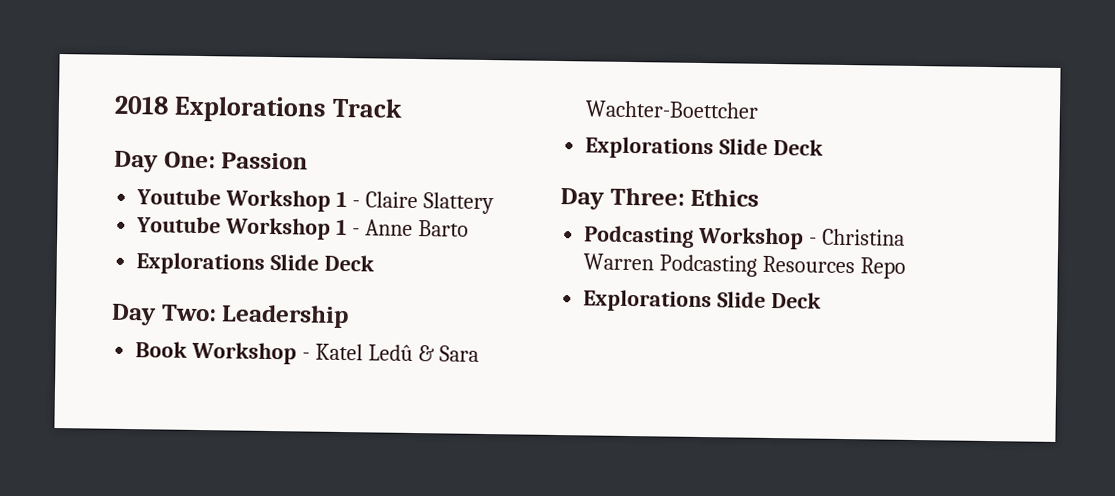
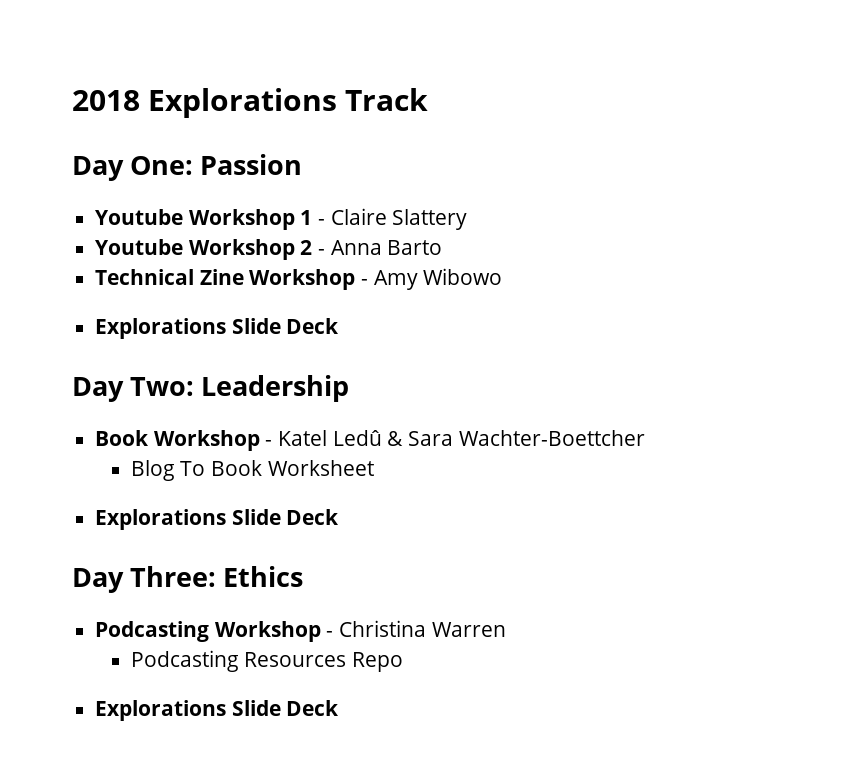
- Youtube Workshop 1 - Anne Barto
+ Youtube Workshop 2 - Anna Barto
+ Technical Zine Workshop - Amy Wibowo
+ Blog To Book Worksheet
- Podcasting Workshop - Christina Warren Podcasting Resources Repo
+ Podcasting Workshop - Christina Warren
+ Podcasting Resources Repo

